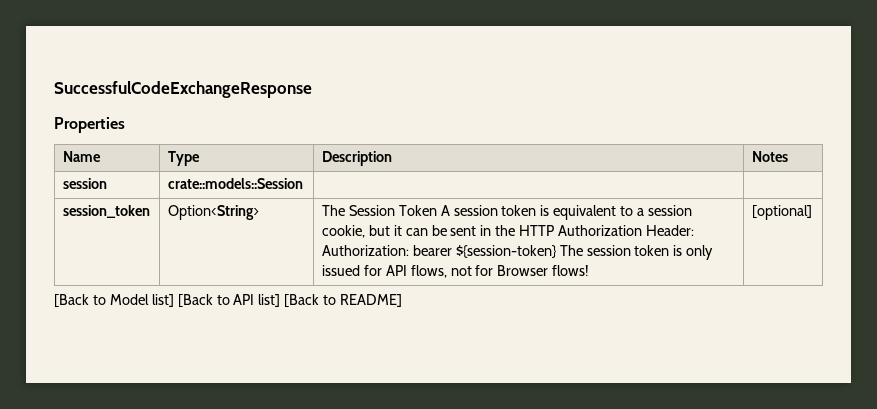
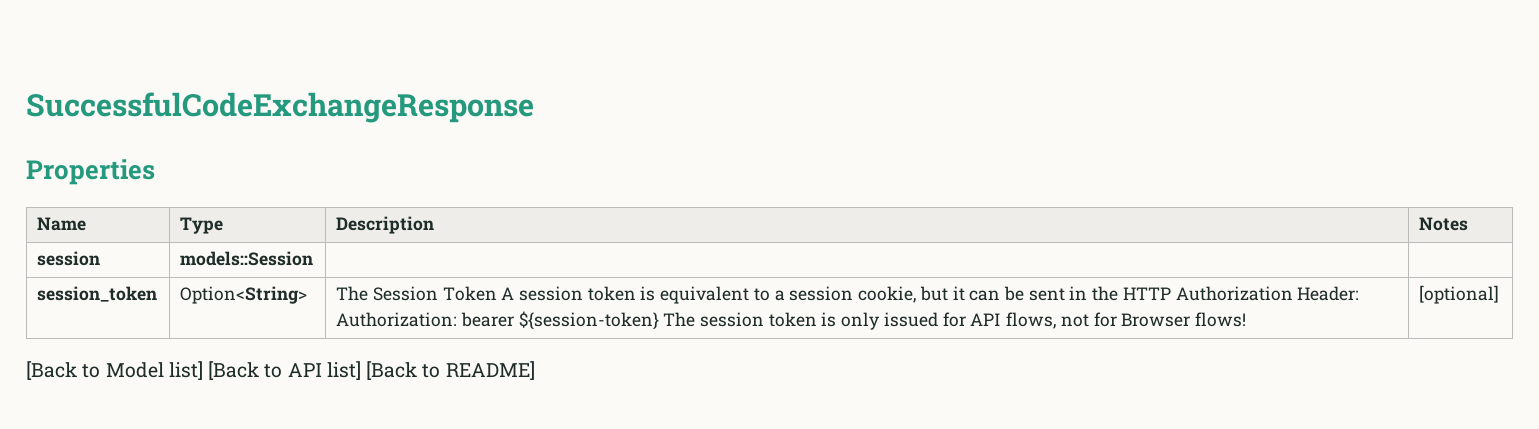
- session | crate::models::Session | |
+ session | models::Session | |

